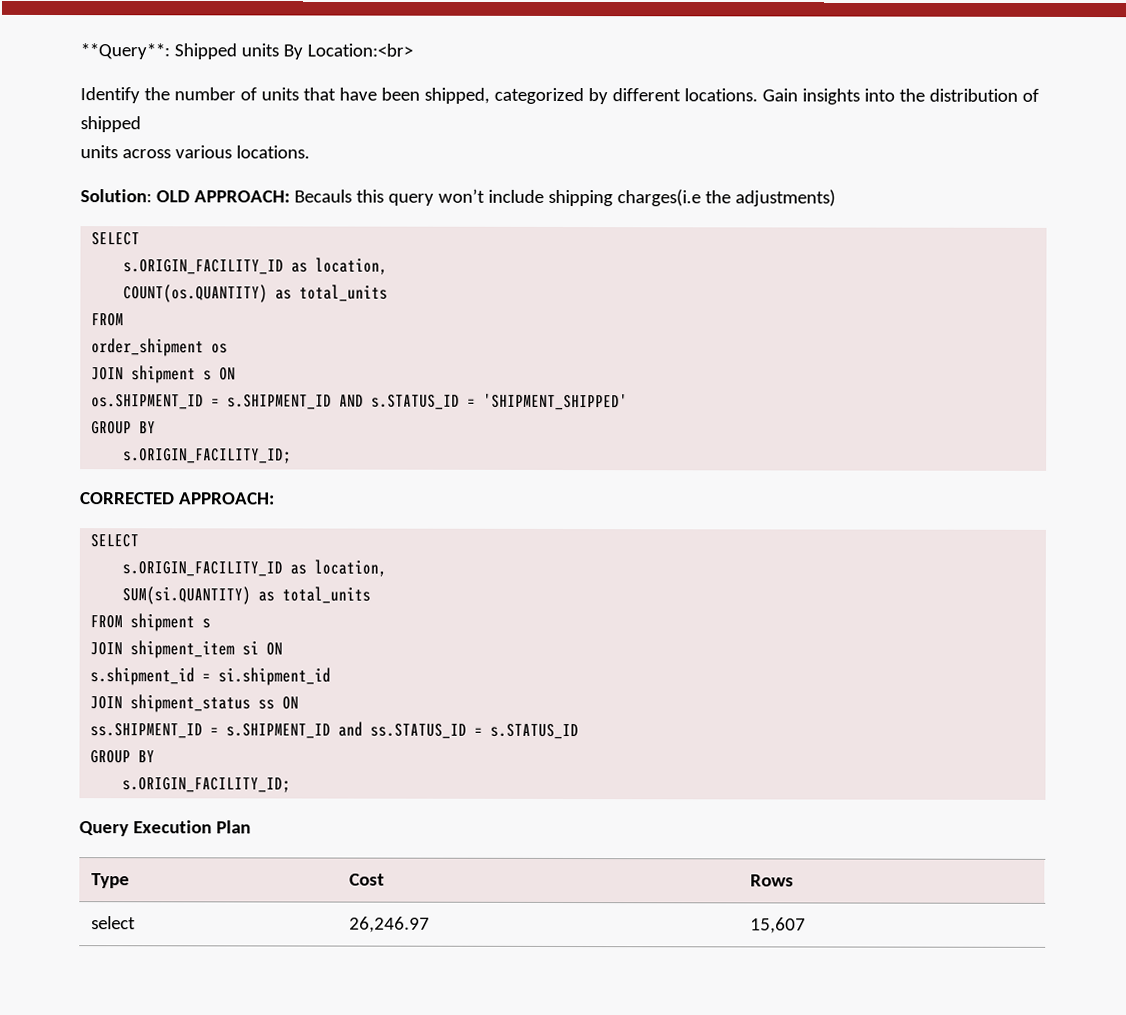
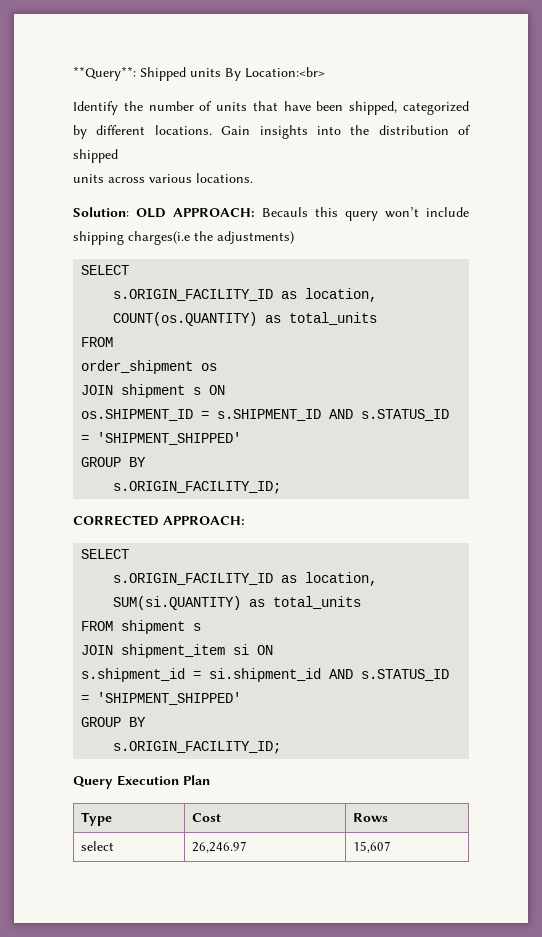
- s.shipment_id = si.shipment_id
- JOIN shipment_status ss ON
- ss.SHIPMENT_ID = s.SHIPMENT_ID and ss.STATUS_ID = s.STATUS_ID
+ s.shipment_id = si.shipment_id AND s.STATUS_ID = 'SHIPMENT_SHIPPED'

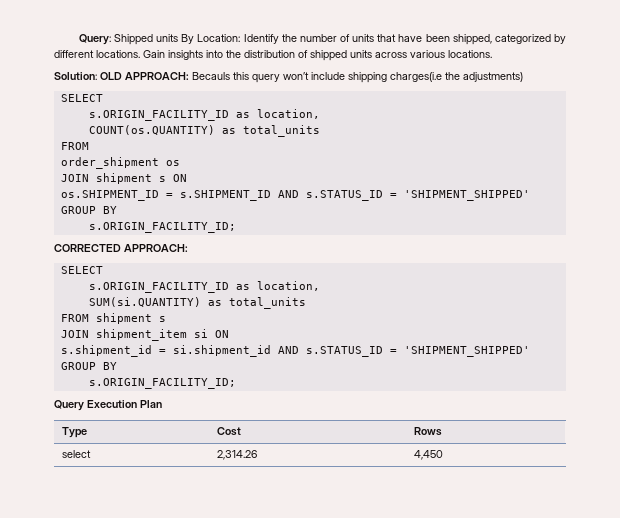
- **Query**: Shipped units By Location:<br>
- Identify the number of units that have been shipped, categorized by different locations.
+ Query: Shipped units By Location: Identify the number of units that have been shipped, categorized by different locations.
- Gain insights into the distribution of shipped
- units across various locations.
+ Gain insights into the distribution of shipped units across various locations.
- select | 26,246.97 | 15,607
+ select | 2,314.26 | 4,450

